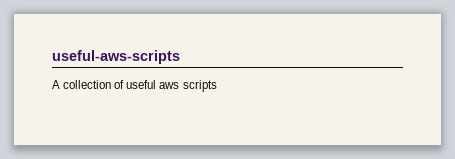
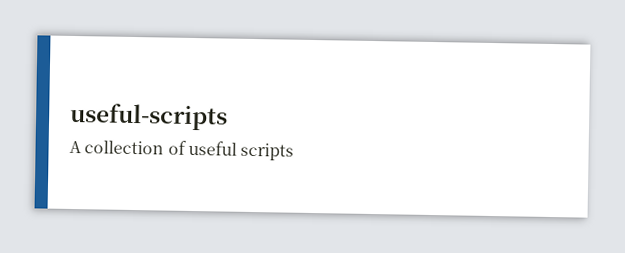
- useful-aws-scripts
+ useful-scripts
- A collection of useful aws scripts
+ A collection of useful scripts

